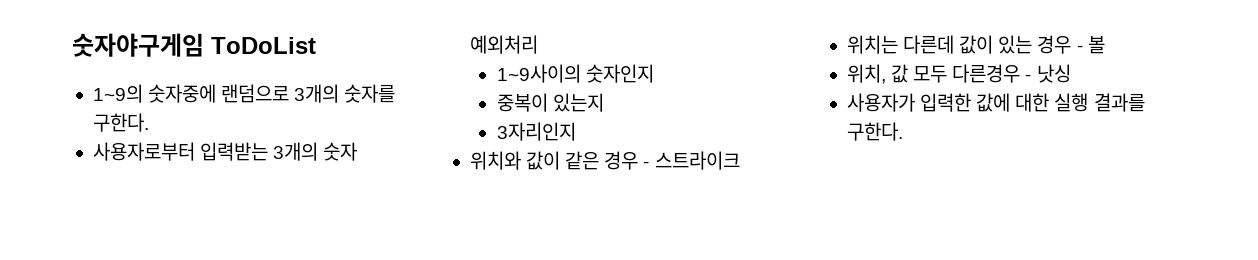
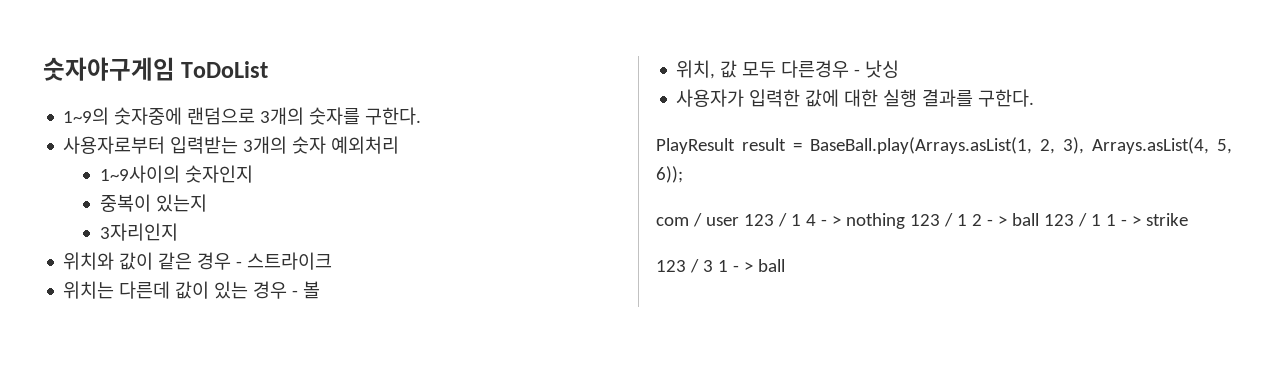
+ PlayResult result = BaseBall.play(Arrays.asList(1, 2, 3), Arrays.asList(4, 5, 6));
+ com / user 123 / 1 4 - > nothing 123 / 1 2 - > ball 123 / 1 1 - > strike
+ 123 / 3 1 - > ball

